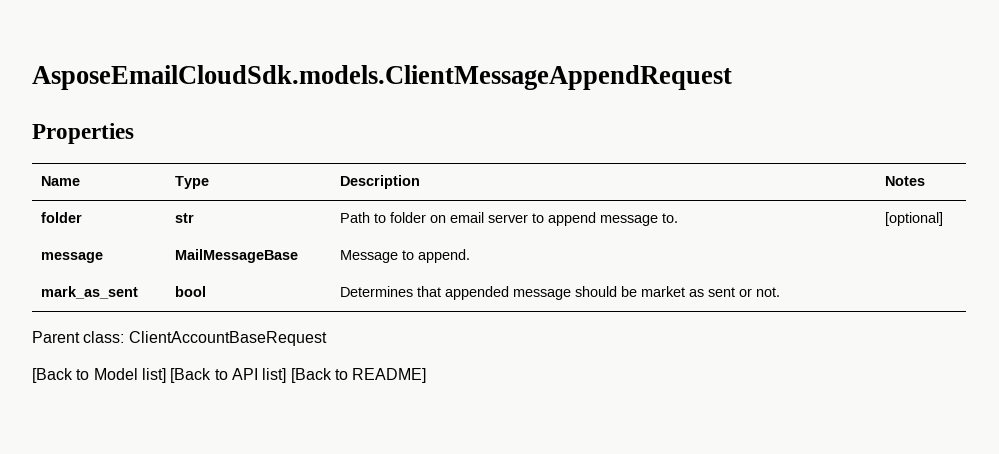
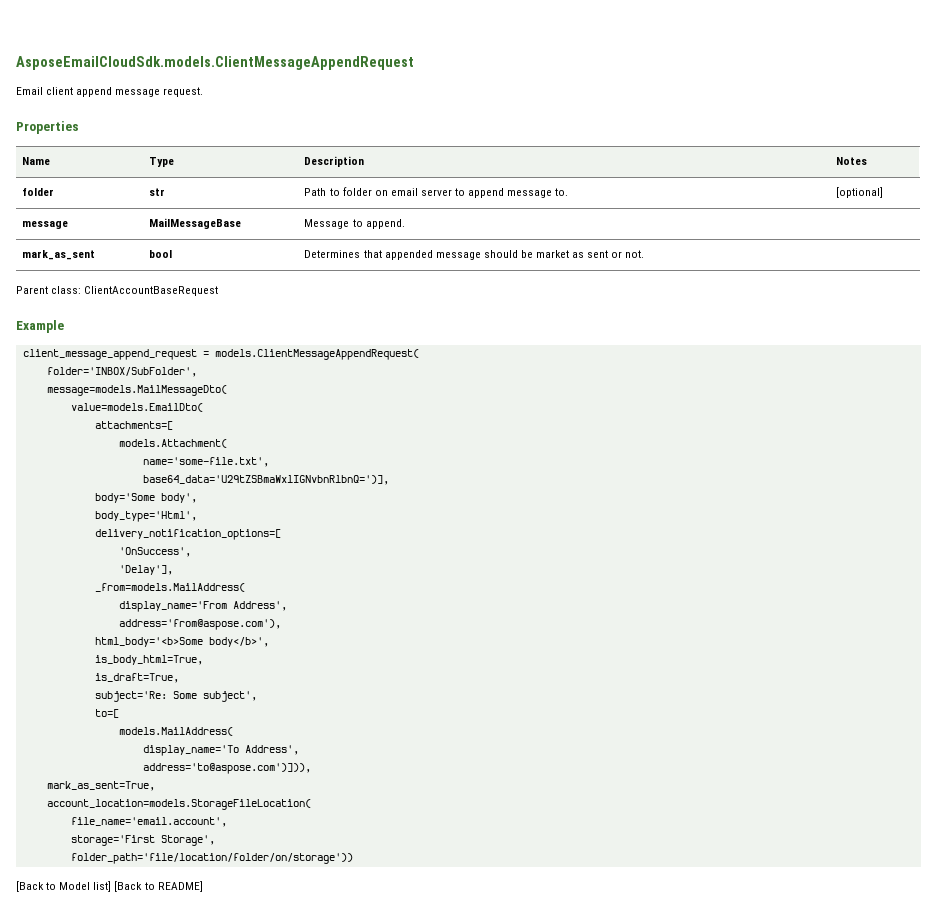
+ Email client append message request.
+ Example
+ client_message_append_request = models.ClientMessageAppendRequest(
+ folder='INBOX/SubFolder',
+ message=models.MailMessageDto(
+ value=models.EmailDto(
+ attachments=[
+ models.Attachment(
+ name='some-file.txt',
+ base64_data='U29tZSBmaWxlIGNvbnRlbnQ=')],
+ body='Some body',
+ body_type='Html',
+ delivery_notification_options=[
+ 'OnSuccess',
+ 'Delay'],
+ _from=models.MailAddress(
+ display_name='From Address',
+ address='from@aspose.com'),
+ html_body='<b>Some body</b>',
+ is_body_html=True,
+ is_draft=True,
+ subject='Re: Some subject',
+ to=[
+ models.MailAddress(
+ display_name='To Address',
+ address='to@aspose.com')])),
+ mark_as_sent=True,
+ account_location=models.StorageFileLocation(
+ file_name='email.account',
+ storage='First Storage',
+ folder_path='file/location/folder/on/storage'))
- [Back to Model list] [Back to API list] [Back to README]
+ [Back to Model list] [Back to README]

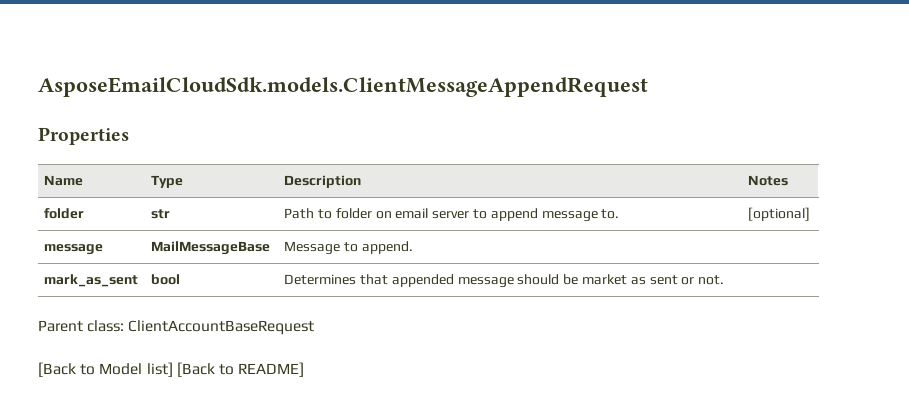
- Email client append message request.
- Example
- client_message_append_request = models.ClientMessageAppendRequest(
- folder='INBOX/SubFolder',
- message=models.MailMessageDto(
- value=models.EmailDto(
- attachments=[
- models.Attachment(
- name='some-file.txt',
- base64_data='U29tZSBmaWxlIGNvbnRlbnQ=')],
- body='Some body',
- body_type='Html',
- delivery_notification_options=[
- 'OnSuccess',
- 'Delay'],
- _from=models.MailAddress(
- display_name='From Address',
- address='from@aspose.com'),
- html_body='<b>Some body</b>',
- is_body_html=True,
- is_draft=True,
- subject='Re: Some subject',
- to=[
- models.MailAddress(
- display_name='To Address',
- address='to@aspose.com')])),
- mark_as_sent=True,
- account_location=models.StorageFileLocation(
- file_name='email.account',
- storage='First Storage',
- folder_path='file/location/folder/on/storage'))

